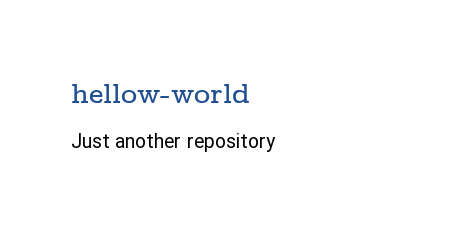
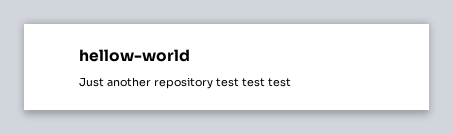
- Just another repository
+ Just another repository test test test

